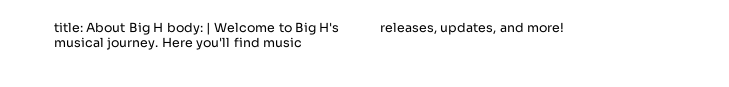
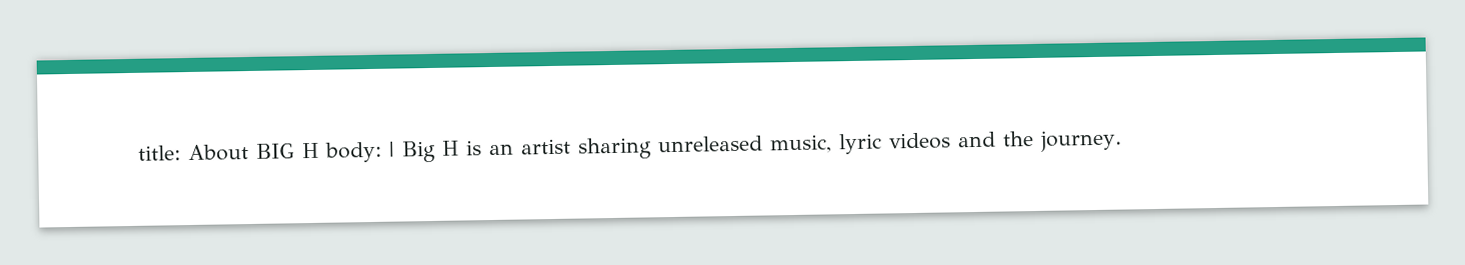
- title: About Big H body: | Welcome to Big H's musical journey. Here you'll find music releases, updates, and more!
+ title: About BIG H body: | Big H is an artist sharing unreleased music, lyric videos and the journey.

